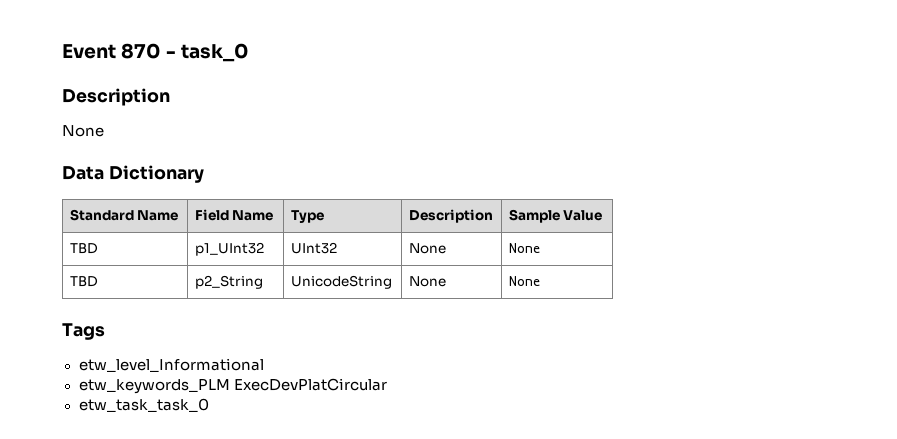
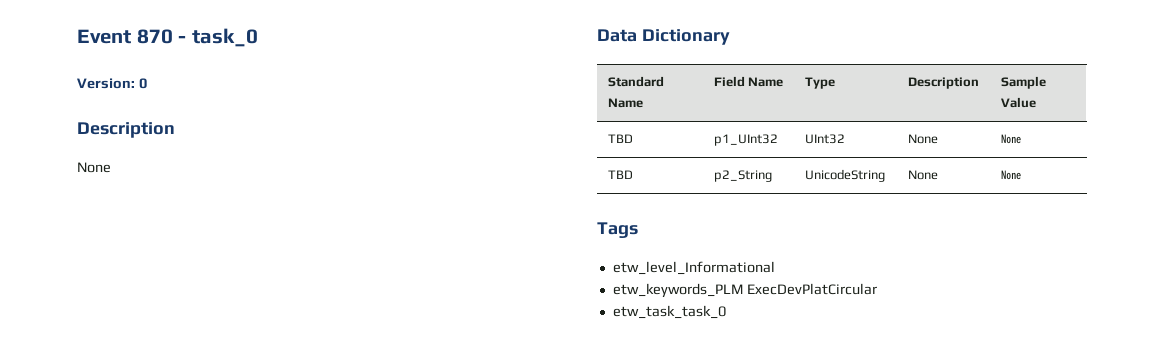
+ Version: 0

